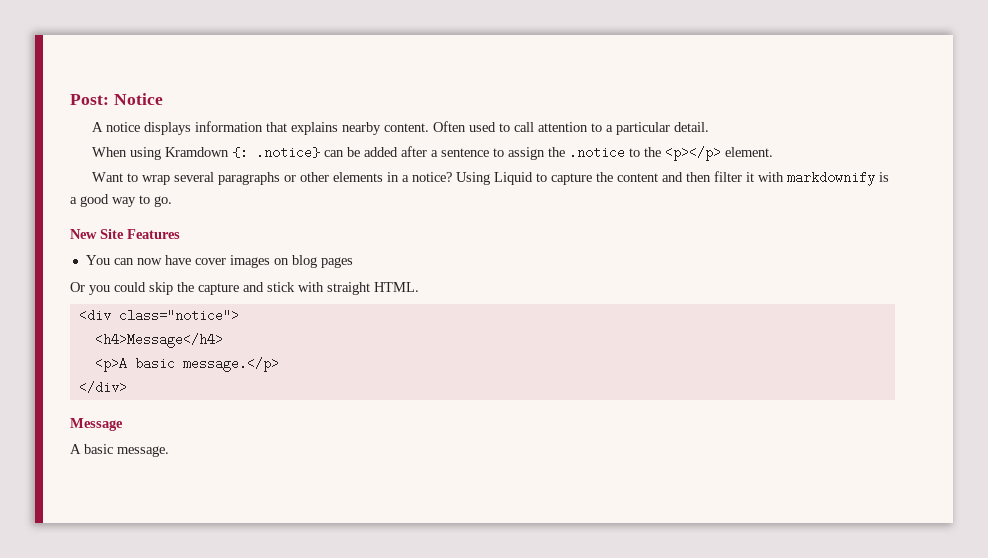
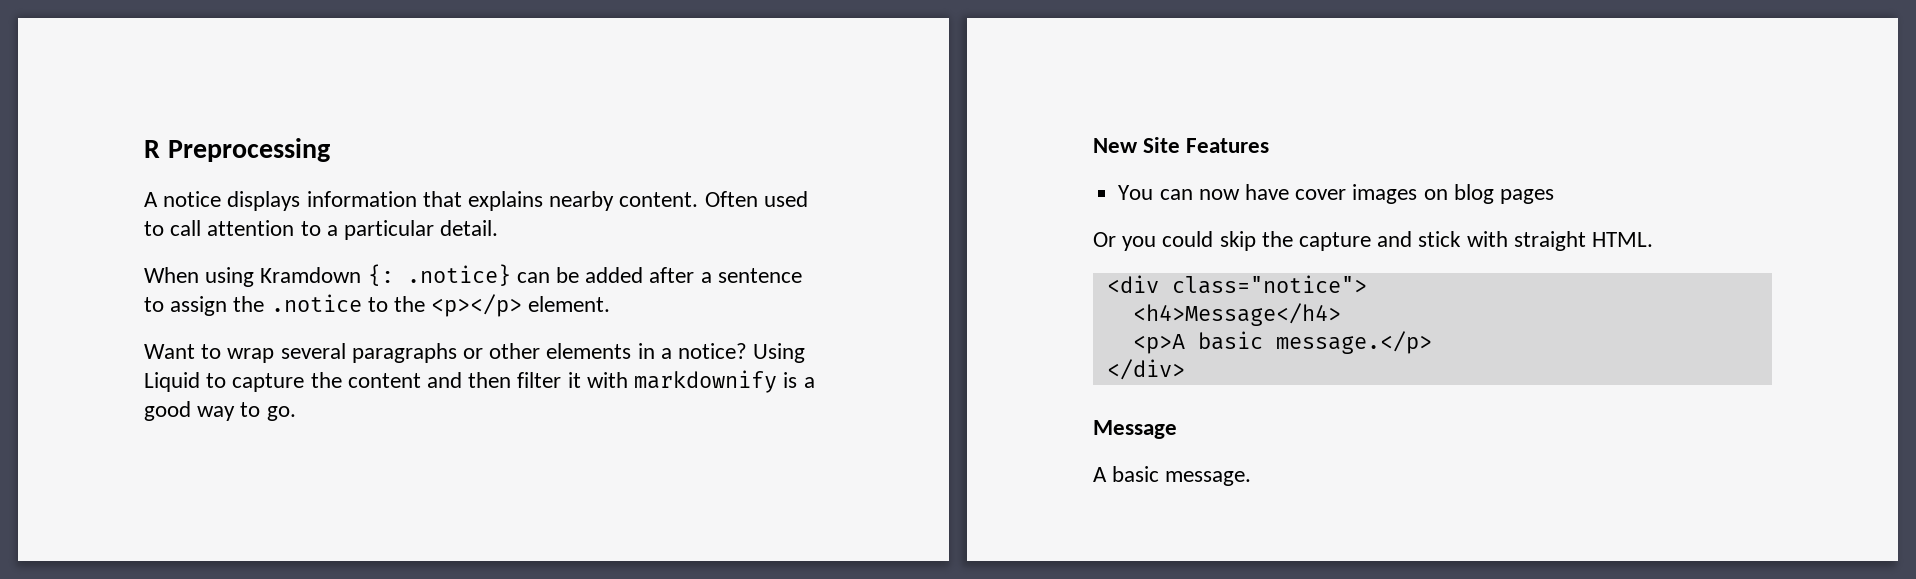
- Post: Notice
+ R Preprocessing

